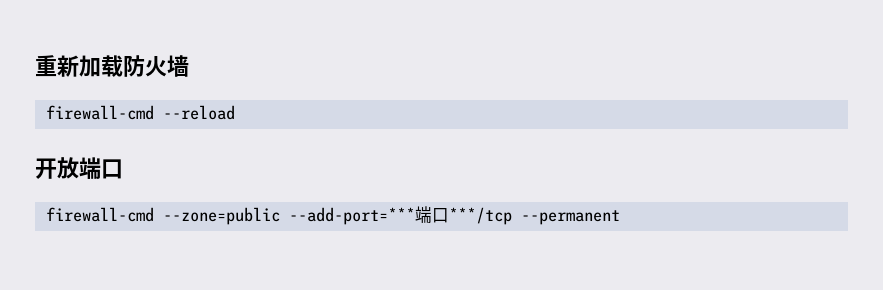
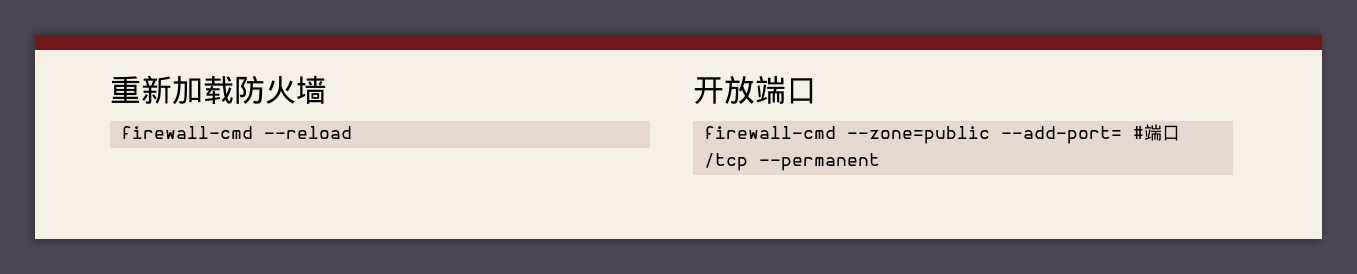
- firewall-cmd --zone=public --add-port=***端口***/tcp --permanent
+ firewall-cmd --zone=public --add-port= #端口/tcp --permanent

